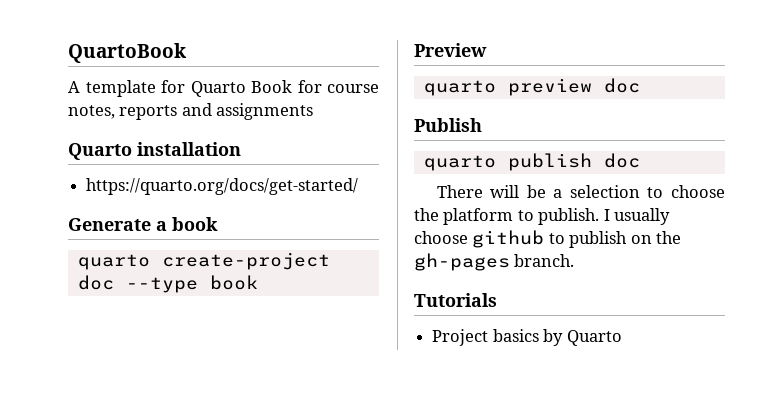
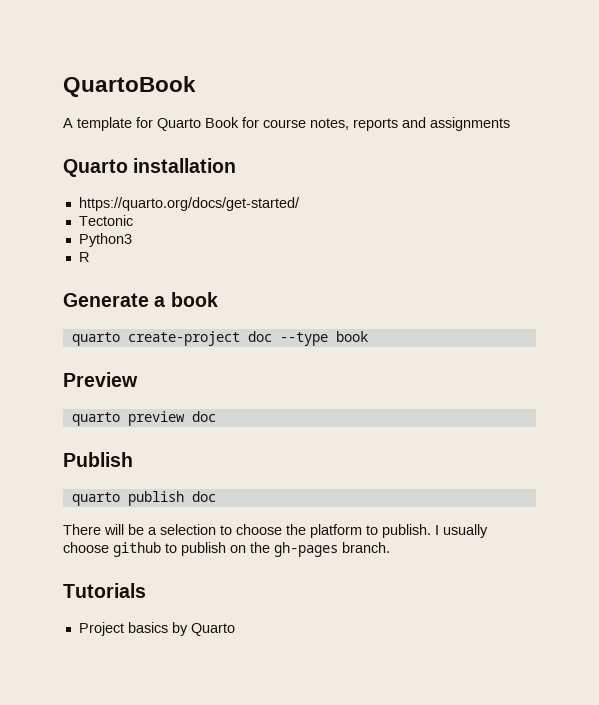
+ Tectonic
+ Python3
+ R

